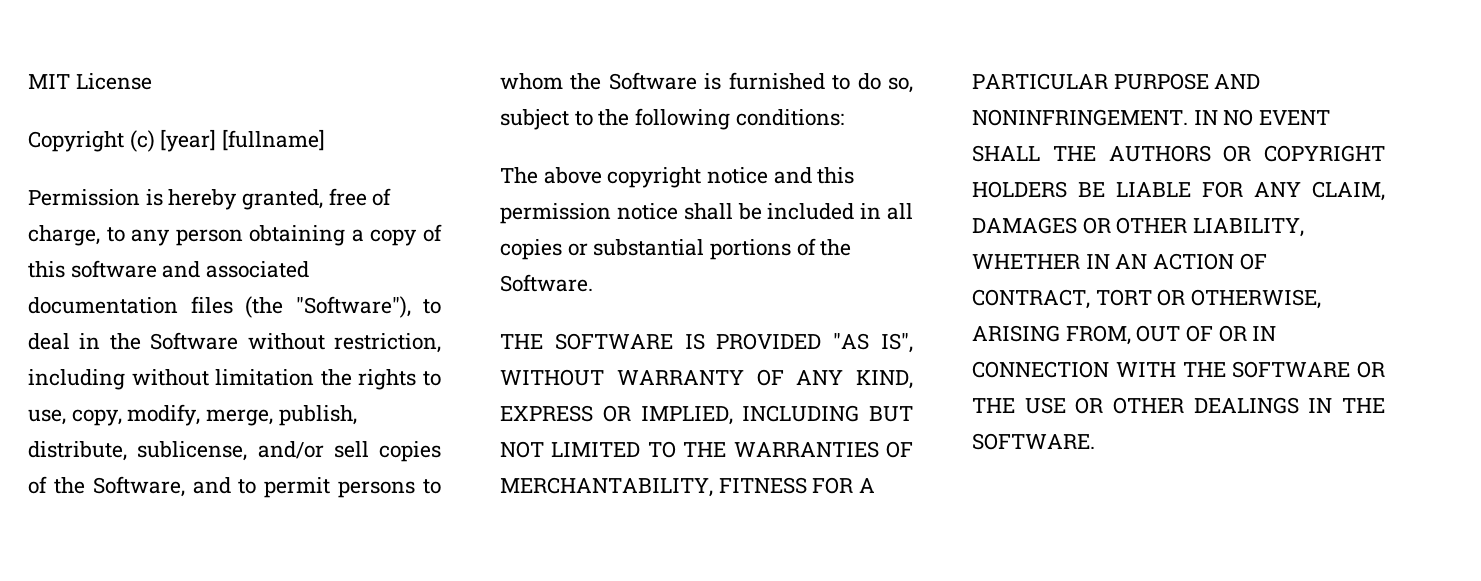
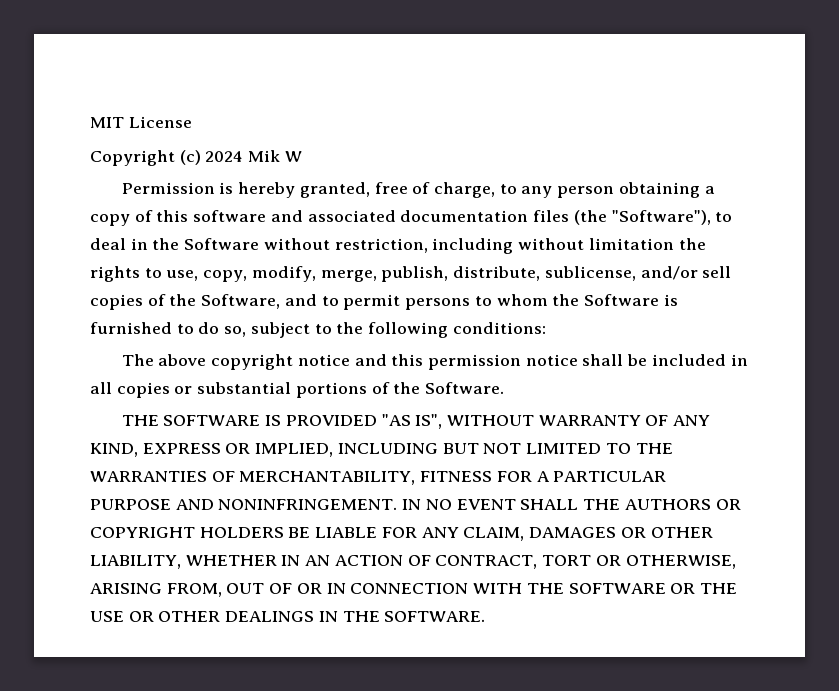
- Copyright (c) [year] [fullname]
+ Copyright (c) 2024 Mik W

